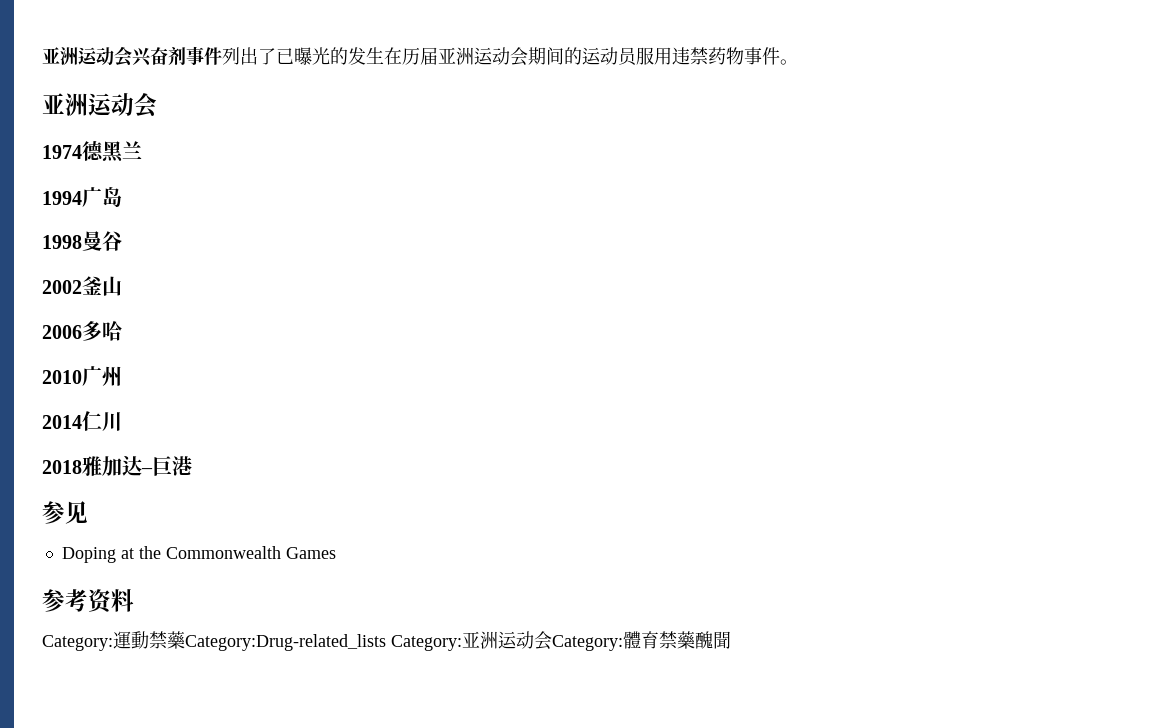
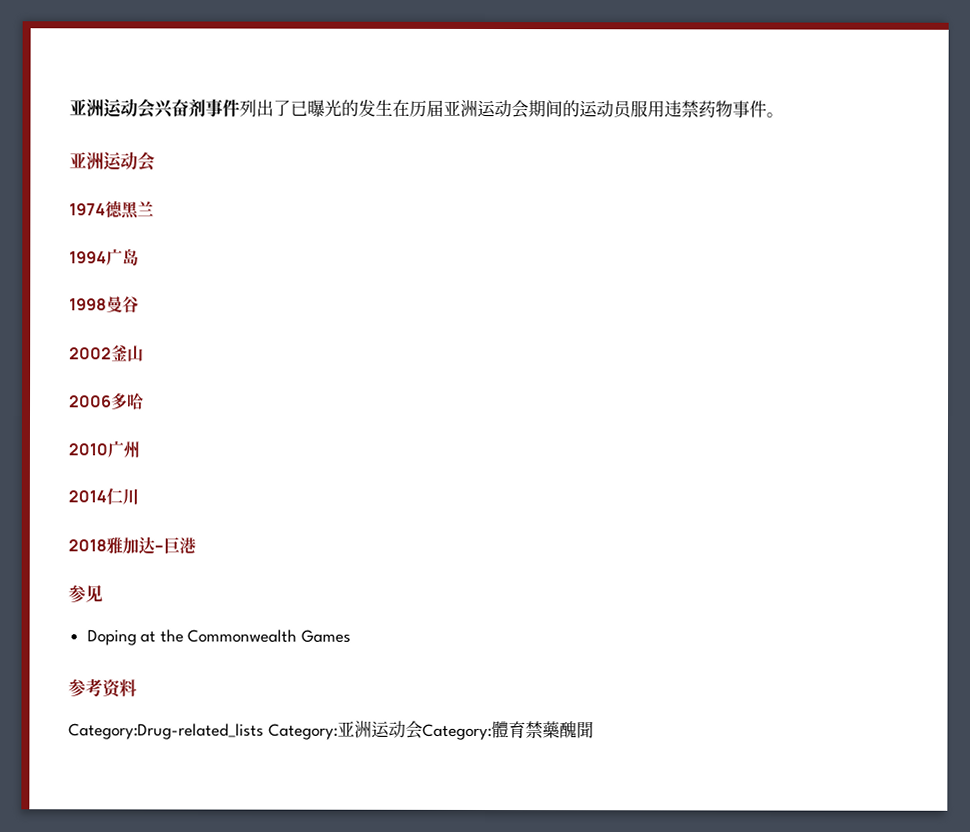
- Category:運動禁藥Category:Drug-related_lists Category:亚洲运动会Category:體育禁藥醜聞
+ Category:Drug-related_lists Category:亚洲运动会Category:體育禁藥醜聞

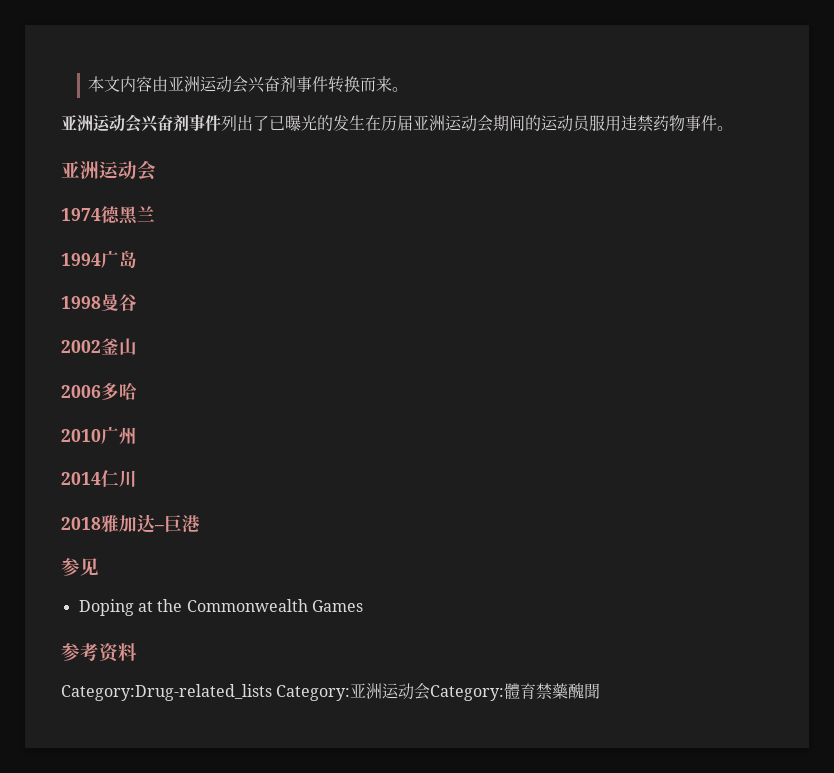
+ 本文内容由亚洲运动会兴奋剂事件转换而来。

